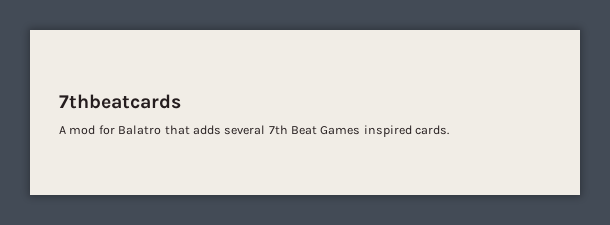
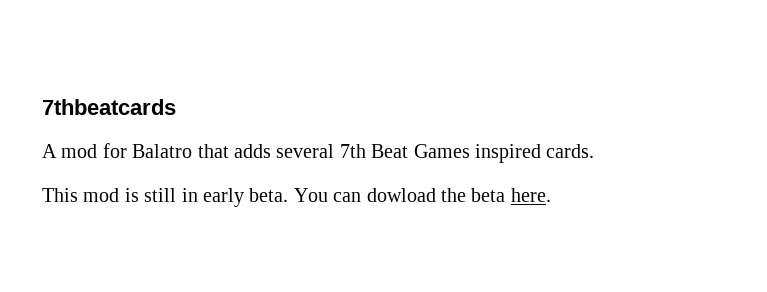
+ This mod is still in early beta. You can dowload the beta here.

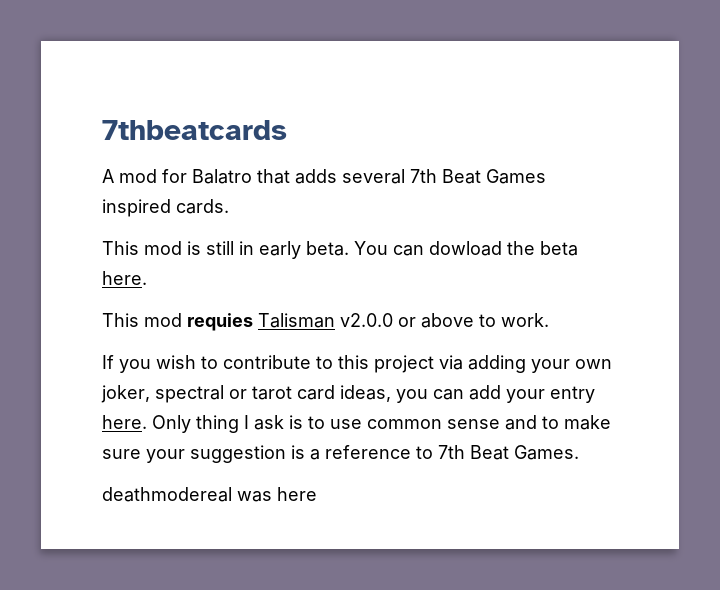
+ This mod requies Talisman v2.0.0 or above to work.
+ If you wish to contribute to this project via adding your own joker, spectral or tarot card ideas, you can add your entry here. Only thing I ask is to use common sense and to make sure your suggestion is a reference to 7th Beat Games.
+ deathmodereal was here

